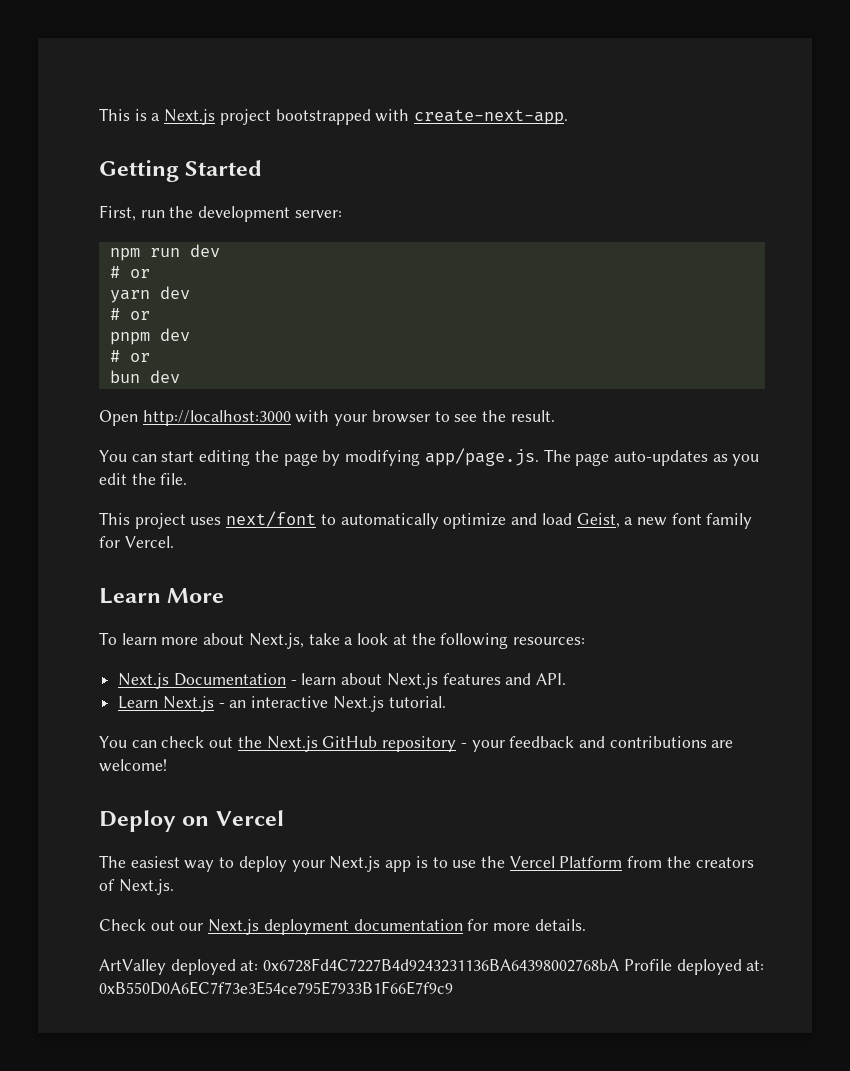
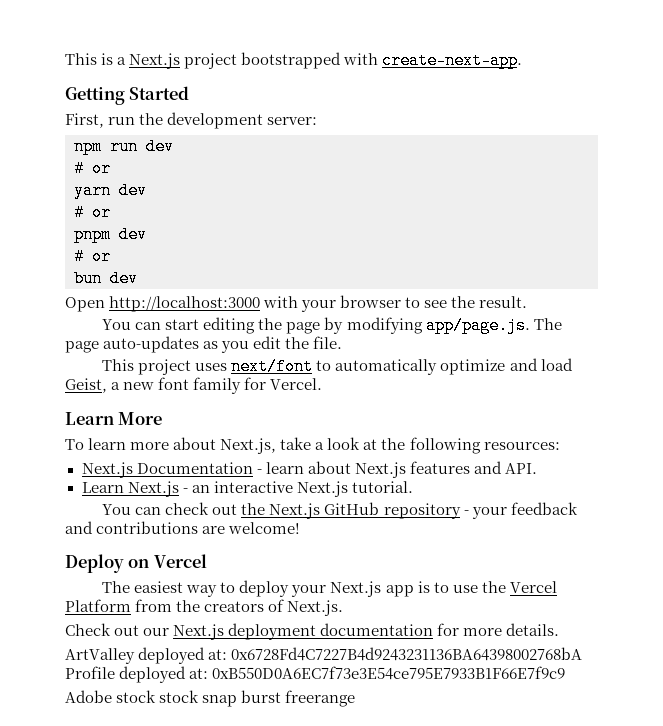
+ Adobe stock stock snap burst freerange

